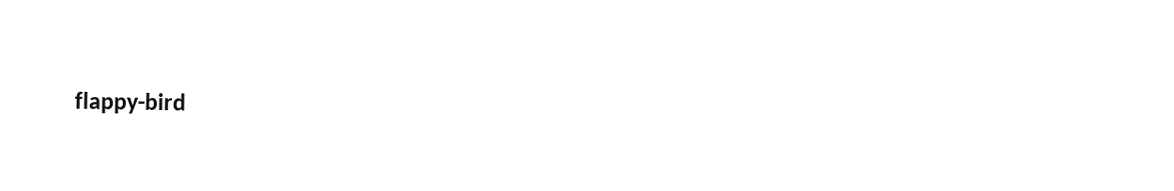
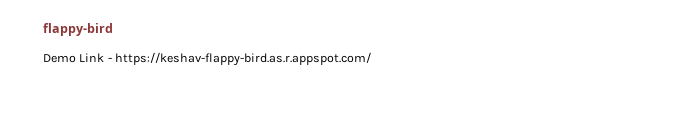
+ Demo Link - https://keshav-flappy-bird.as.r.appspot.com/

